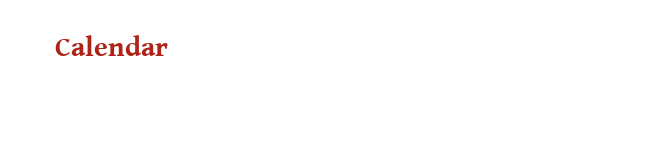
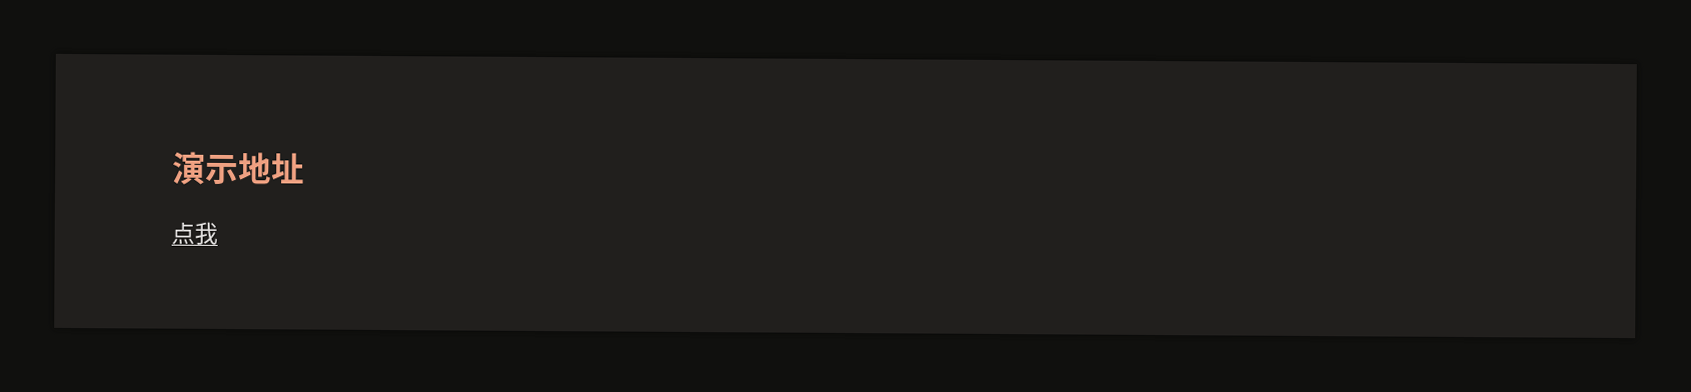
- Calendar
+ 演示地址
+ 点我

